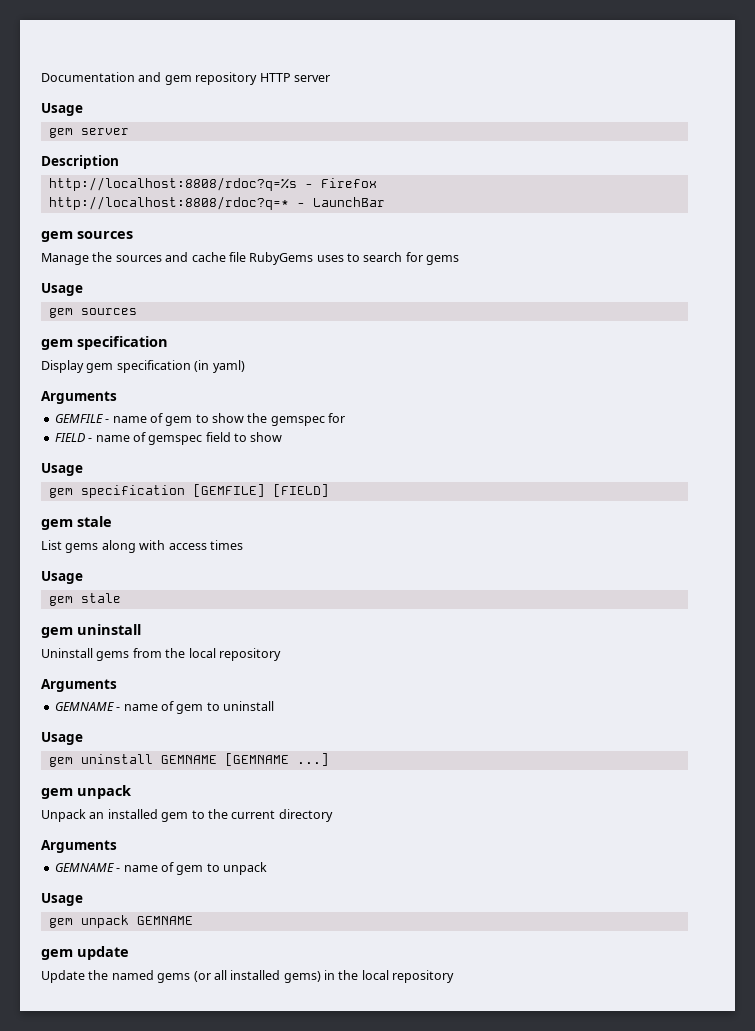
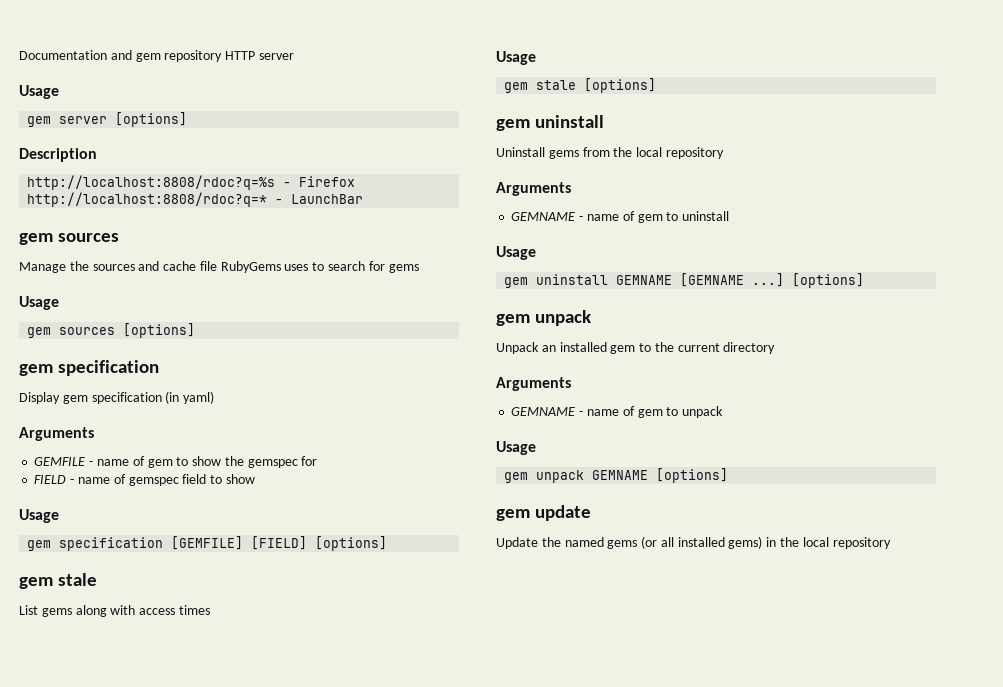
- gem server
+ gem server [options]
  Manage the sources and cache file RubyGems uses to search for gems
  Usage
- gem sources
+ gem sources [options]
- gem specification [GEMFILE] [FIELD]
+ gem specification [GEMFILE] [FIELD] [options]
  List gems along with access times
  Usage
- gem stale
+ gem stale [options]
- gem uninstall GEMNAME [GEMNAME ...]
+ gem uninstall GEMNAME [GEMNAME ...] [options]
- gem unpack GEMNAME
+ gem unpack GEMNAME [options]

